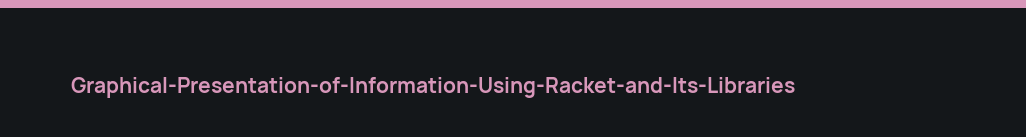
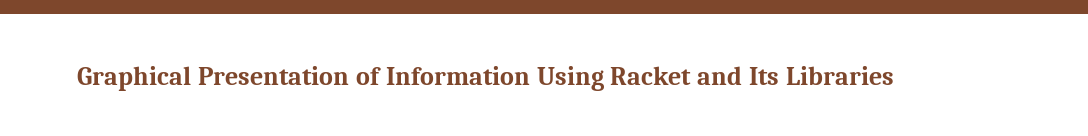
- Graphical-Presentation-of-Information-Using-Racket-and-Its-Libraries
+ Graphical Presentation of Information Using Racket and Its Libraries

